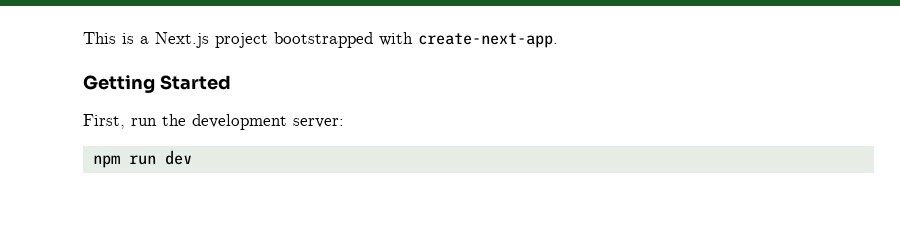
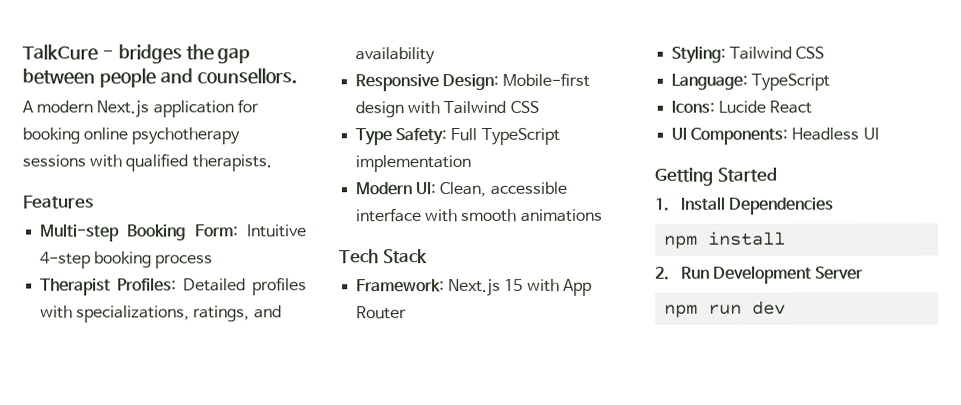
- This is a Next.js project bootstrapped with create-next-app.
+ TalkCure - bridges the gap between people and counsellors.
+ A modern Next.js application for booking online psychotherapy sessions with qualified therapists.
+ Features
+ Multi-step Booking Form: Intuitive 4-step booking process
+ Therapist Profiles: Detailed profiles with specializations, ratings, and availability
+ Responsive Design: Mobile-first design with Tailwind CSS
+ Type Safety: Full TypeScript implementation
+ Modern UI: Clean, accessible interface with smooth animations
+ Tech Stack
+ Framework: Next.js 15 with App Router
+ Styling: Tailwind CSS
+ Language: TypeScript
+ Icons: Lucide React
+ UI Components: Headless UI
  Getting Started
- First, run the development server:
+ 1. Install Dependencies
+ npm install
+ 2. Run Development Server

